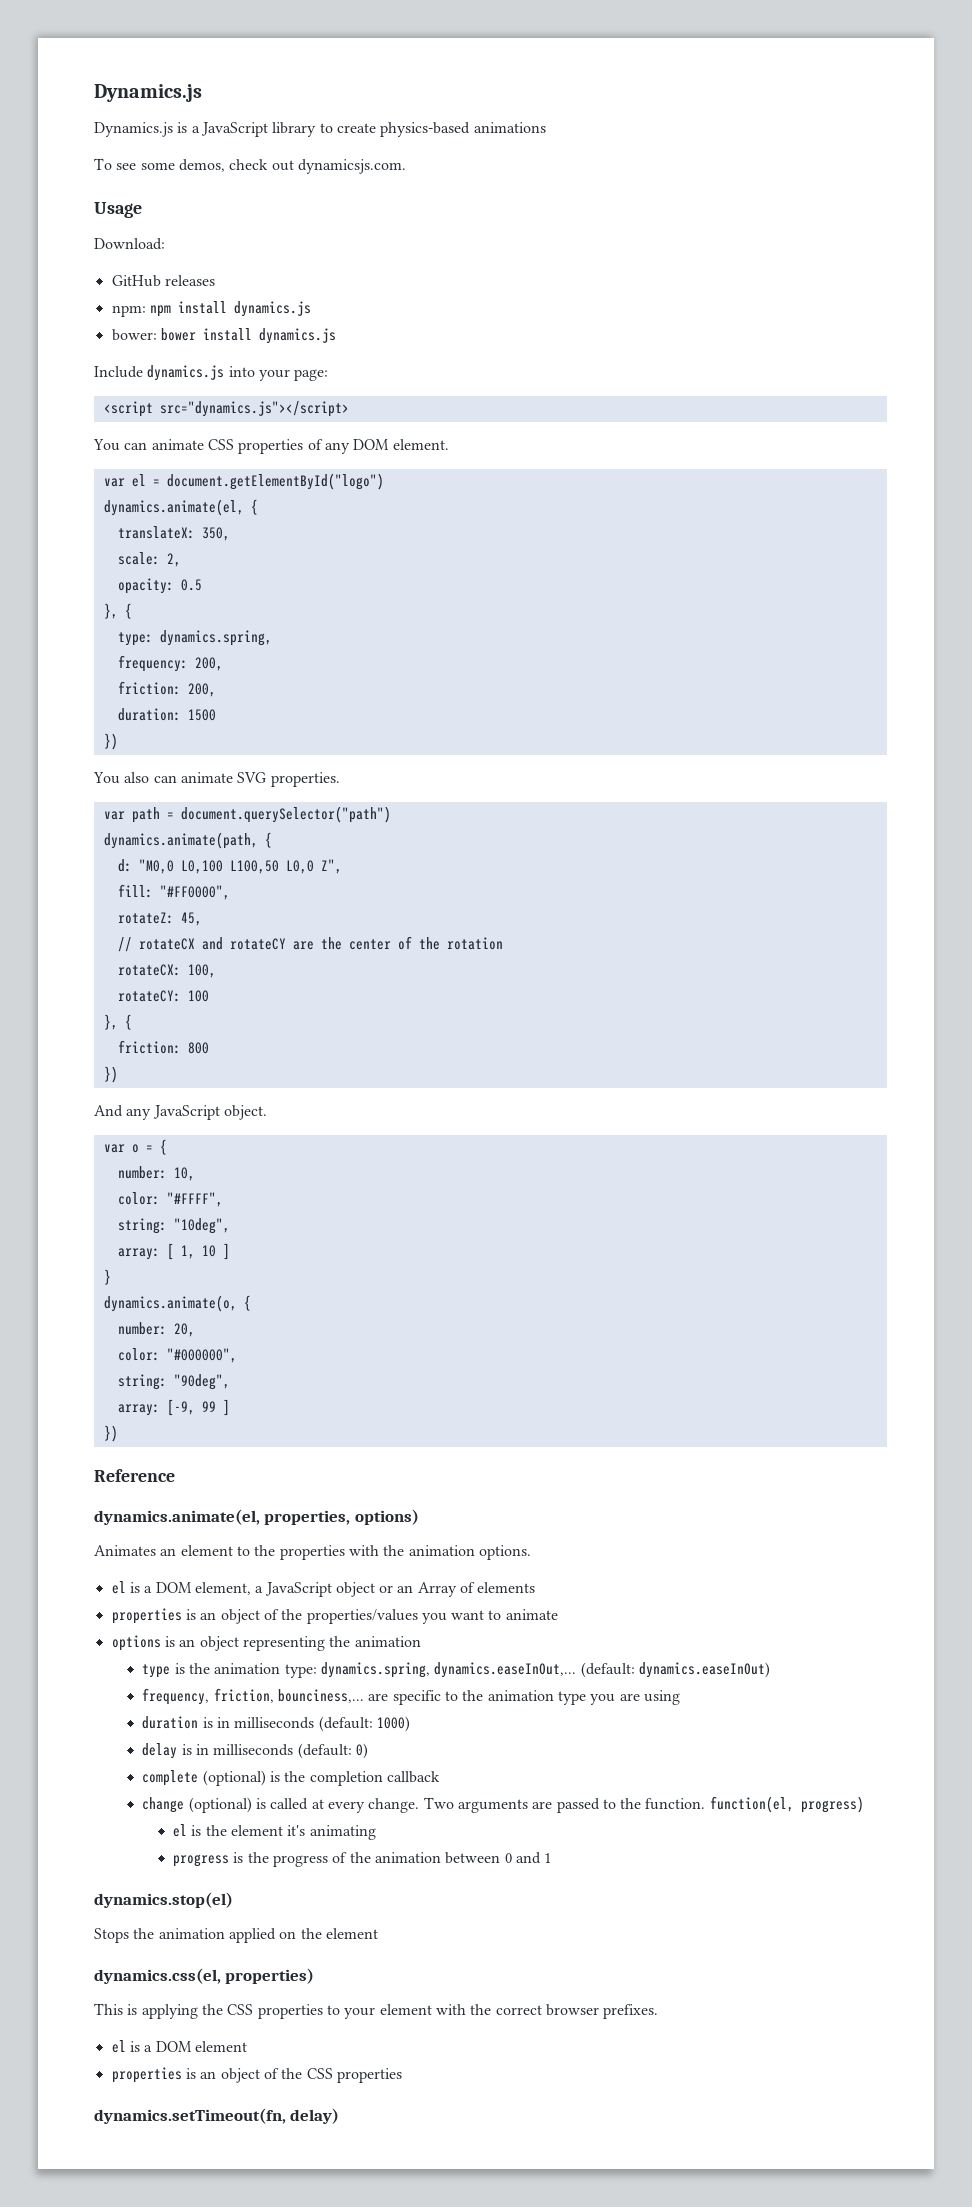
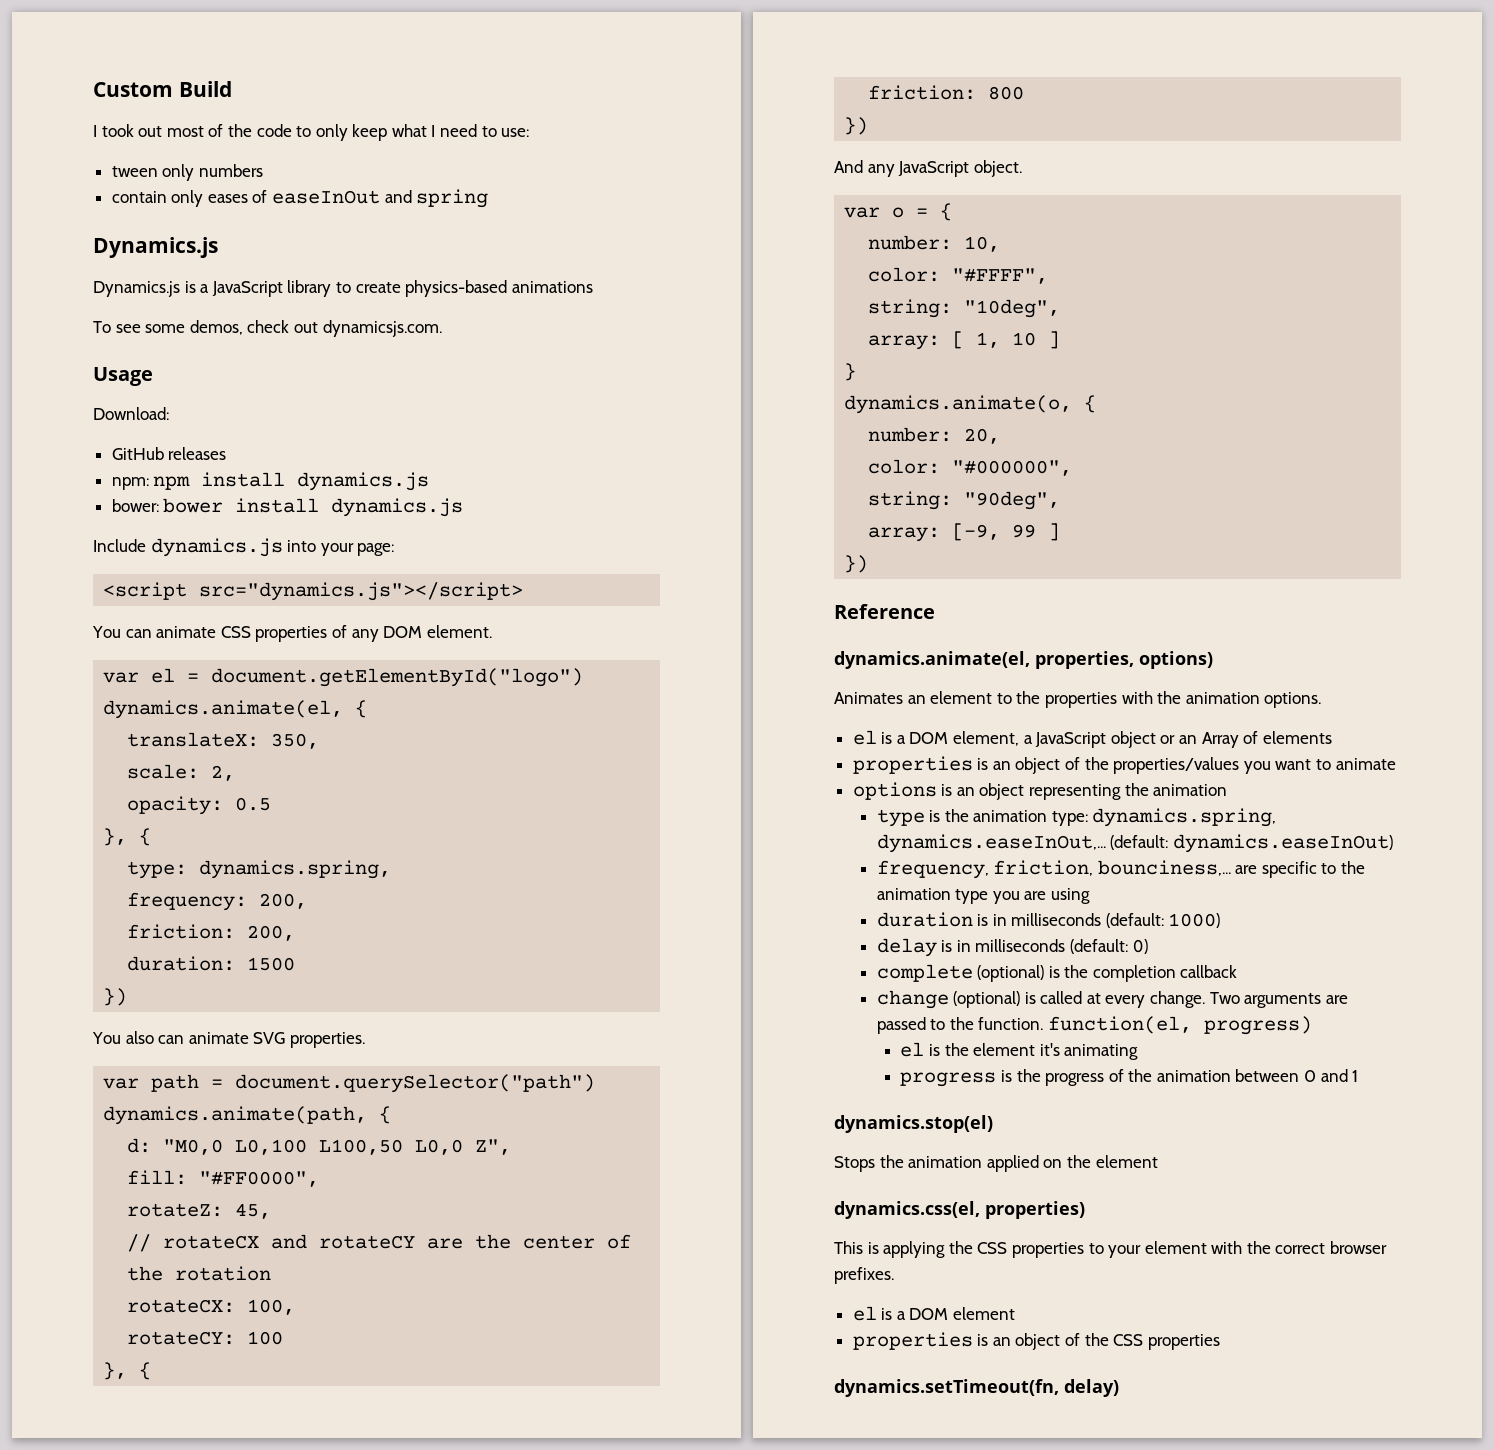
+ Custom Build
+ I took out most of the code to only keep what I need to use:
+ tween only numbers
+ contain only eases of easeInOut and spring

